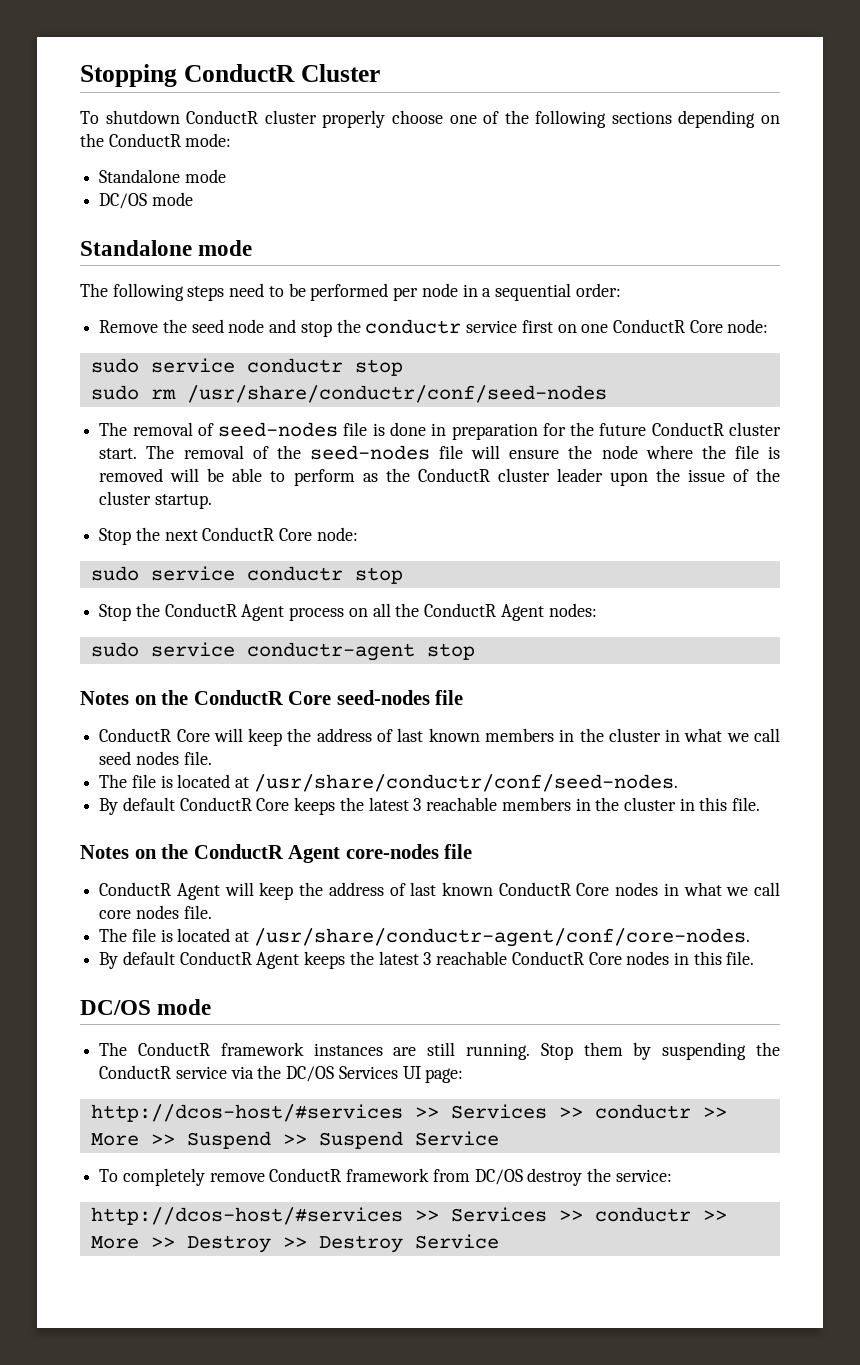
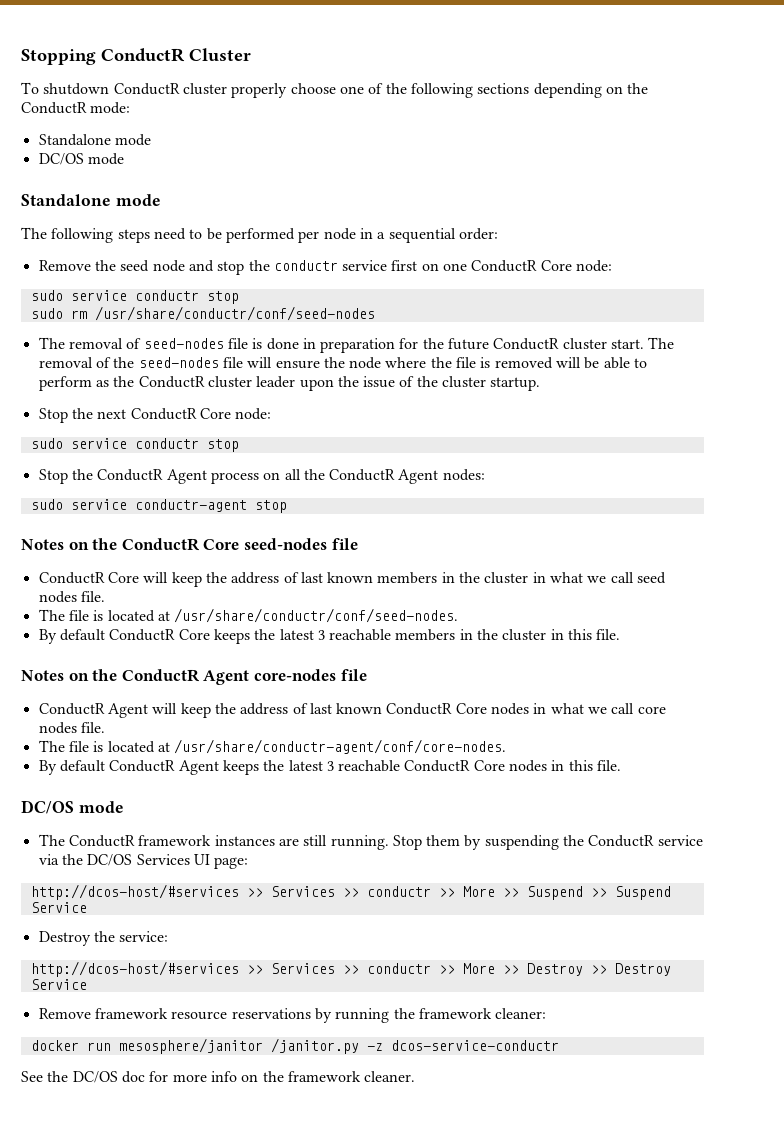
- To completely remove ConductR framework from DC/OS destroy the service:
+ Destroy the service:
+ Remove framework resource reservations by running the framework cleaner:
+ docker run mesosphere/janitor /janitor.py -z dcos-service-conductr
+ See the DC/OS doc for more info on the framework cleaner.

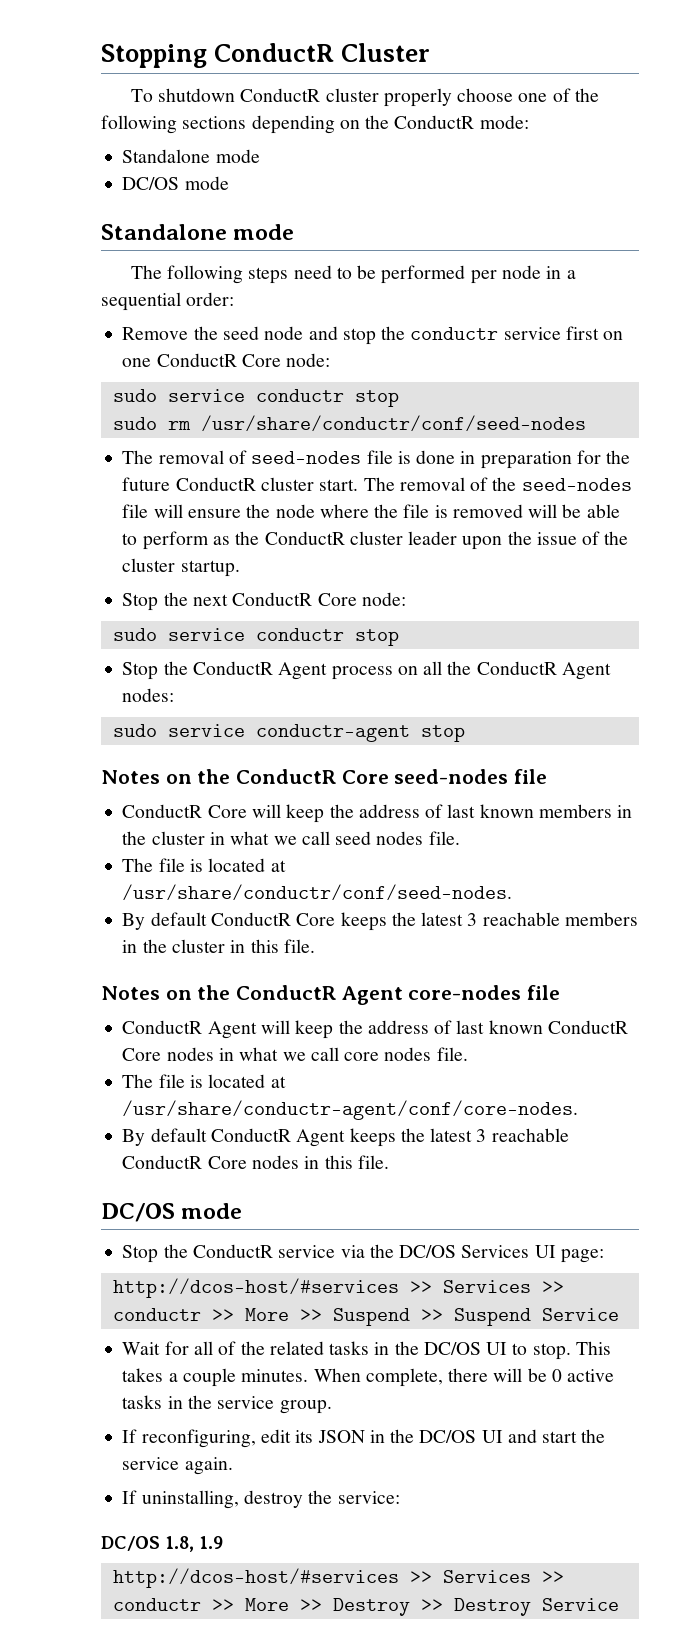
- The ConductR framework instances are still running. Stop them by suspending the ConductR service via the DC/OS Services UI page:
+ Stop the ConductR service via the DC/OS Services UI page:
- Destroy the service:
+ Wait for all of the related tasks in the DC/OS UI to stop. This takes a couple minutes. When complete, there will be 0 active tasks in the service group.
+ If reconfiguring, edit its JSON in the DC/OS UI and start the service again.
+ If uninstalling, destroy the service:
+ DC/OS 1.8, 1.9
- Remove framework resource reservations by running the framework cleaner:
- docker run mesosphere/janitor /janitor.py -z dcos-service-conductr
- See the DC/OS doc for more info on the framework cleaner.

